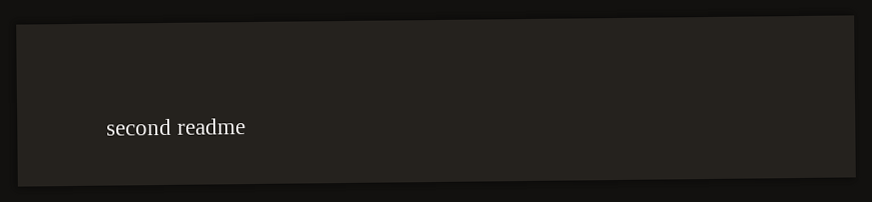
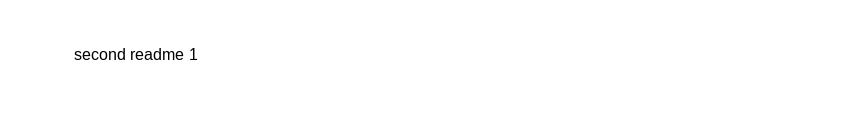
- second readme
+ second readme 1

